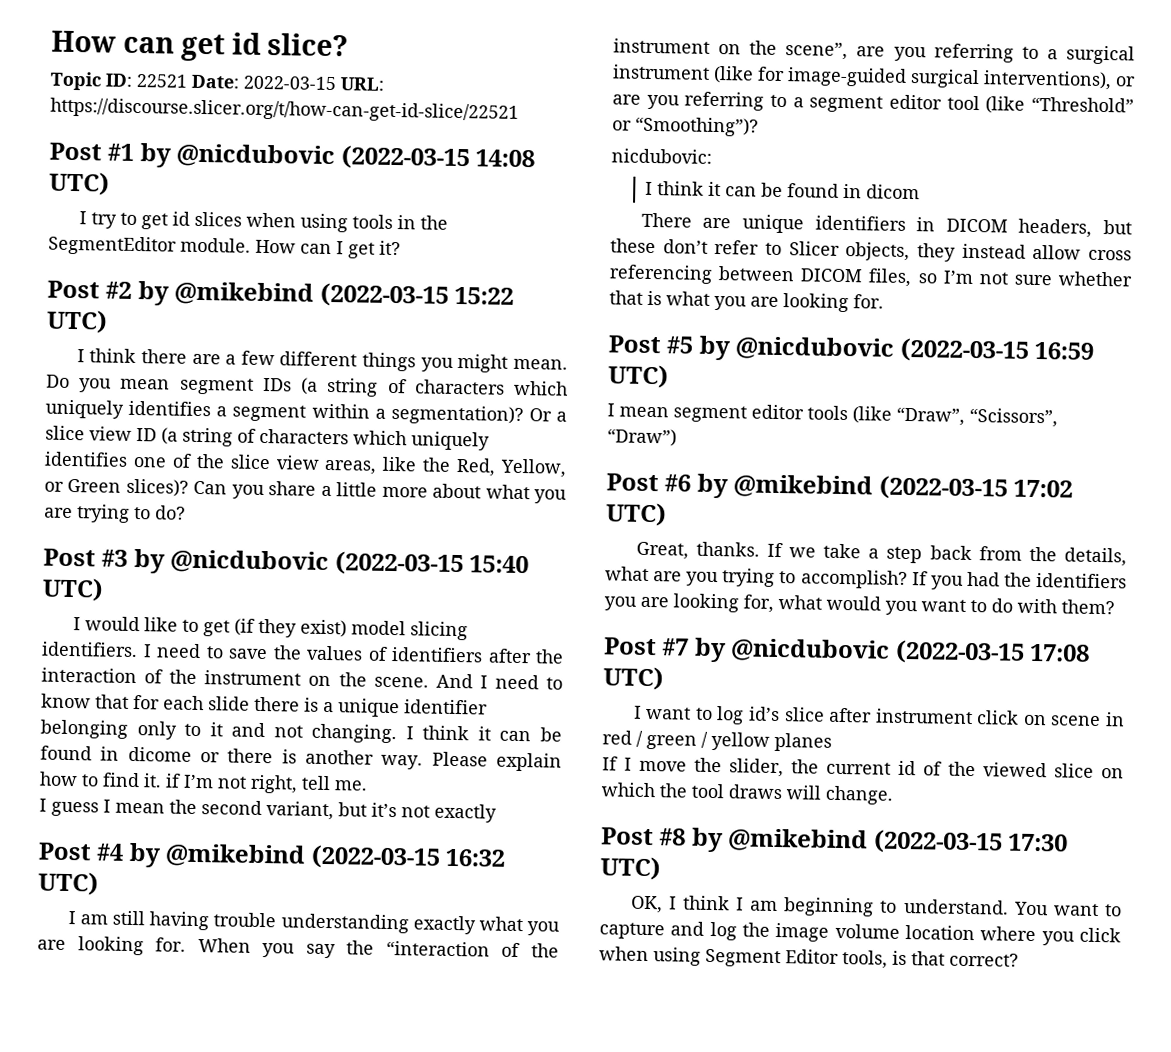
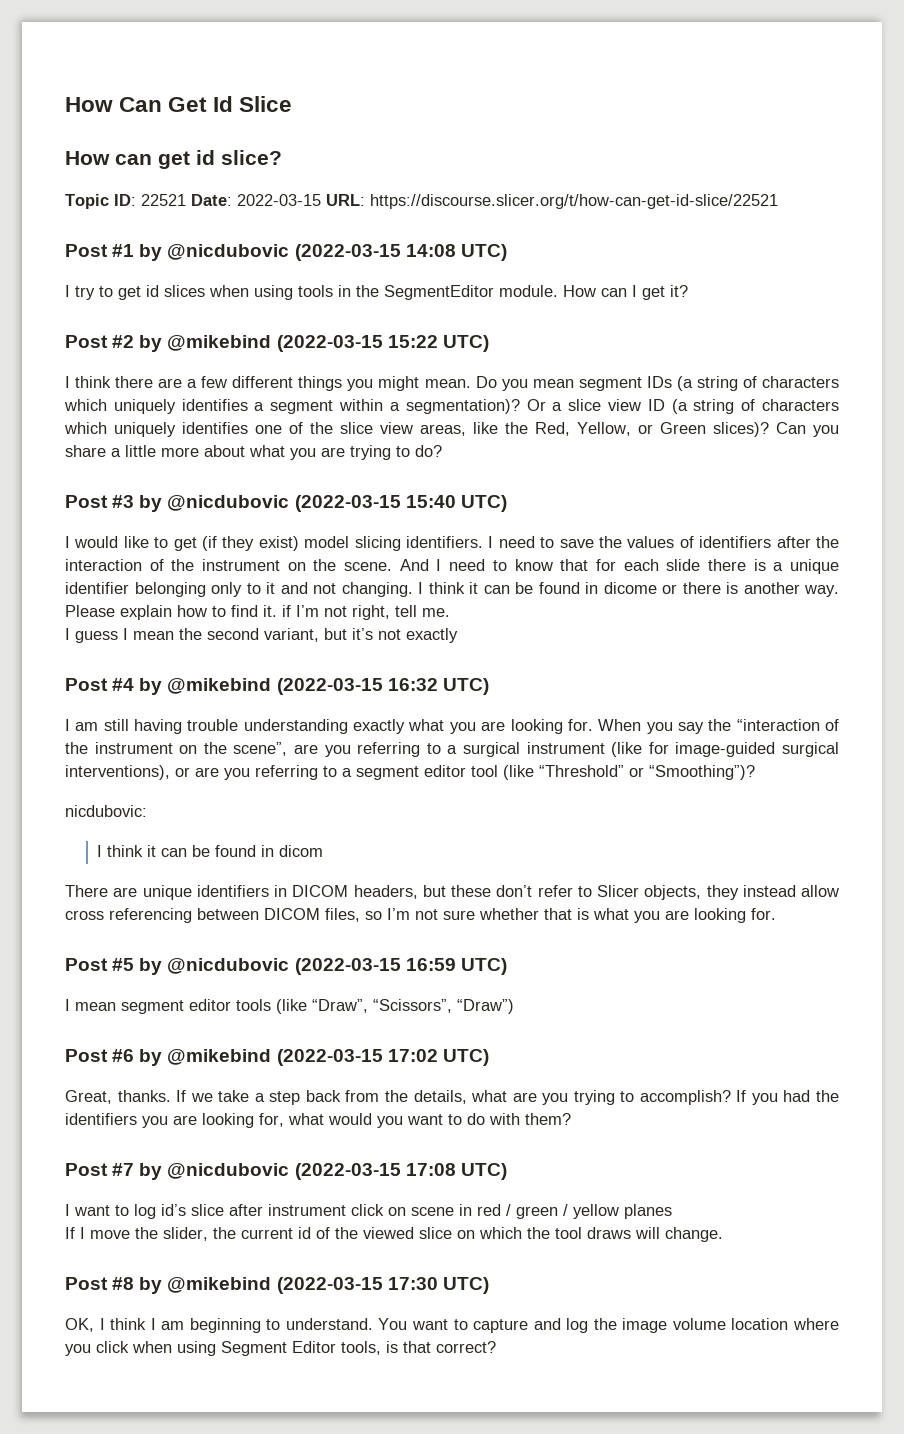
+ How Can Get Id Slice

